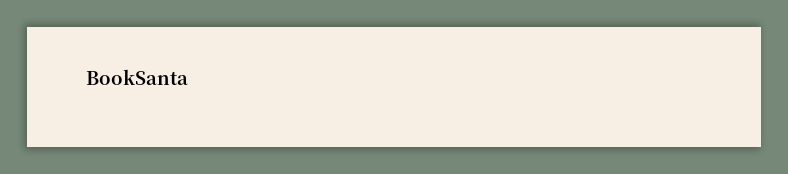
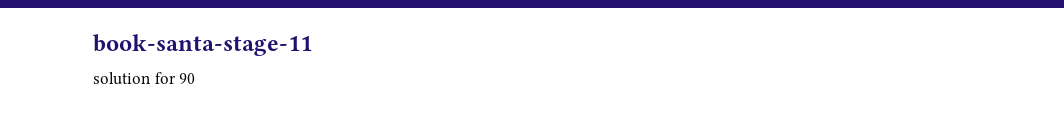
- BookSanta
+ book-santa-stage-11
+ solution for 90

